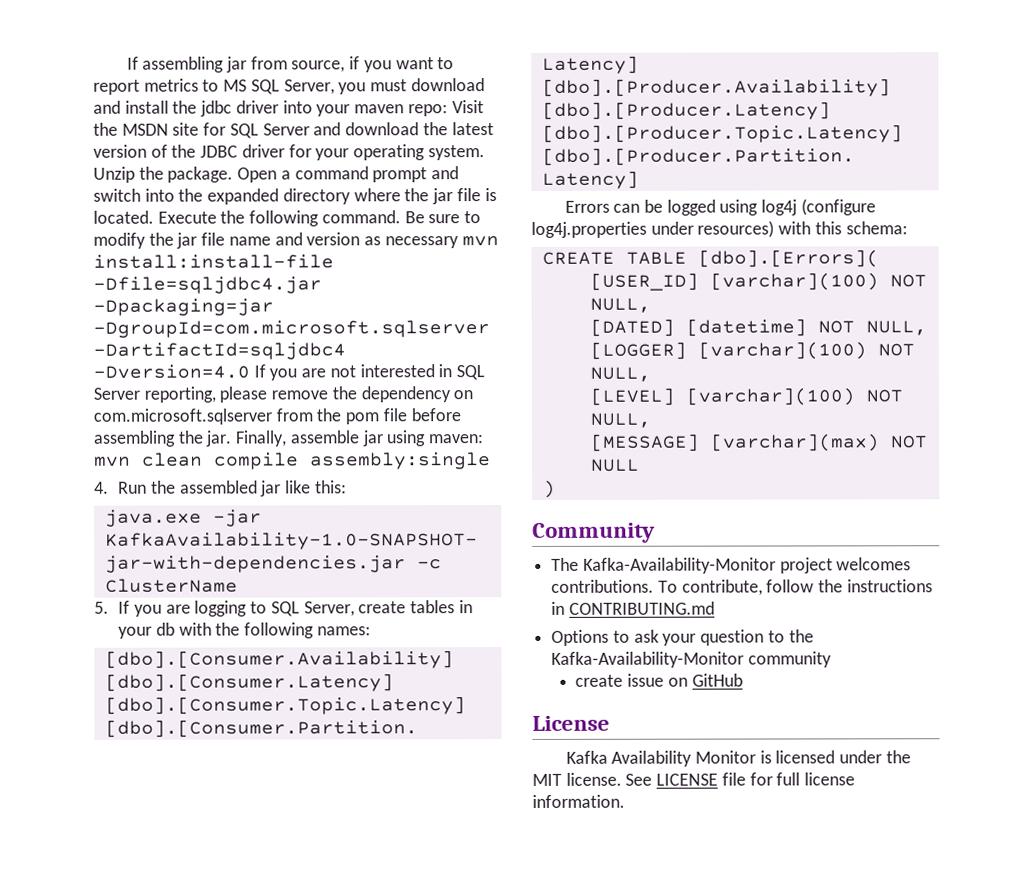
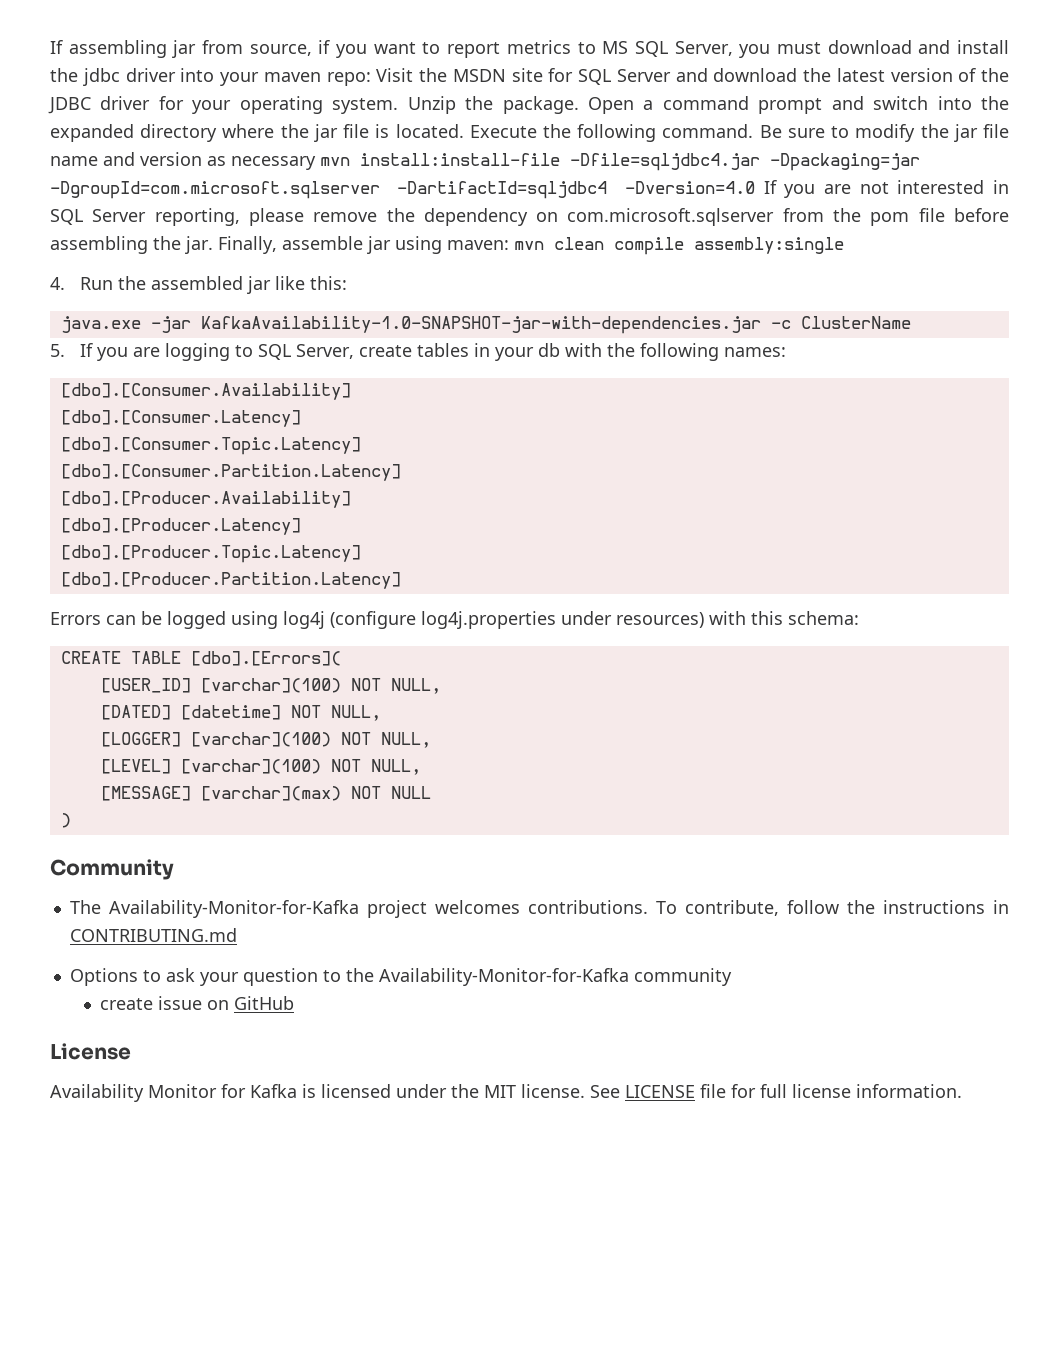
- The Kafka-Availability-Monitor project welcomes contributions.
+ The Availability-Monitor-for-Kafka project welcomes contributions.
- Options to ask your question to the Kafka-Availability-Monitor community
+ Options to ask your question to the Availability-Monitor-for-Kafka community
- Kafka Availability Monitor is licensed under the MIT license.
+ Availability Monitor for Kafka is licensed under the MIT license.

